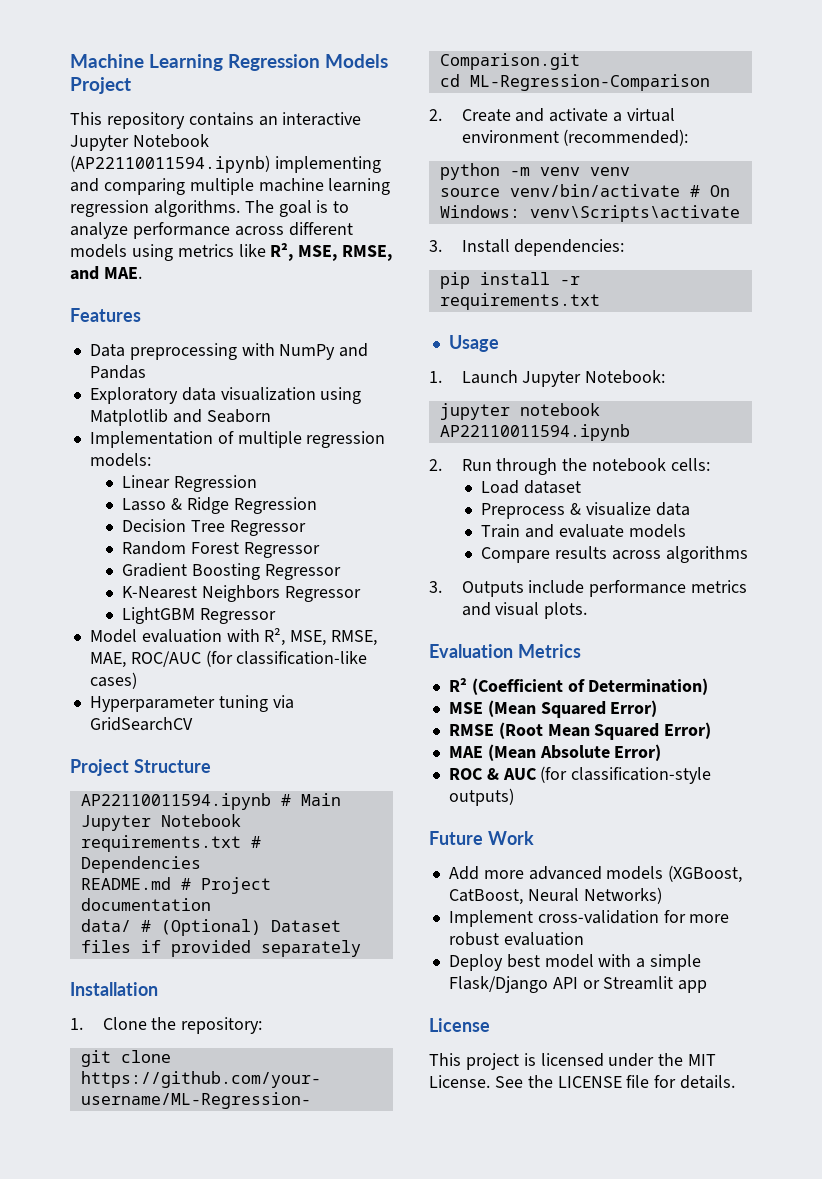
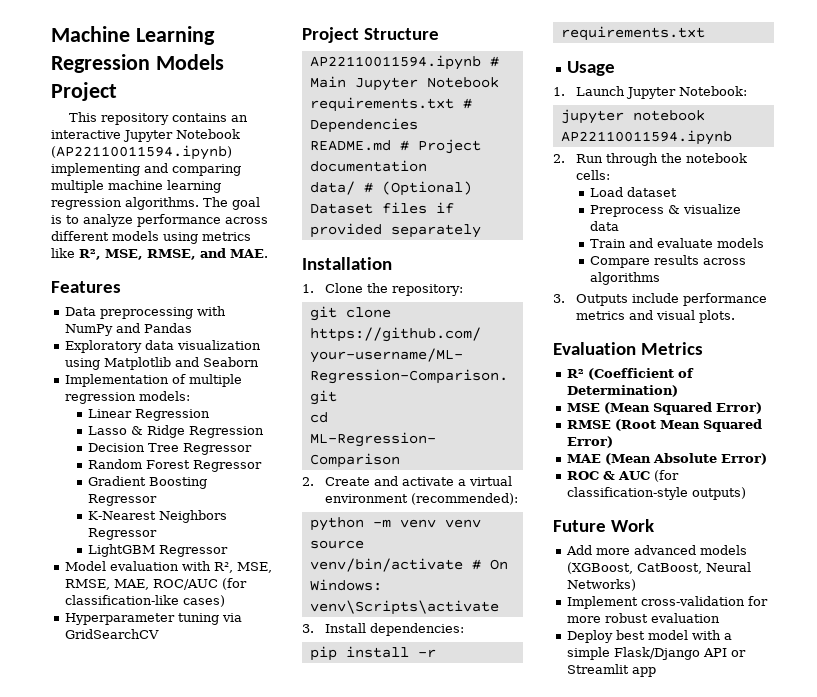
- License
- This project is licensed under the MIT License. See the LICENSE file for details.

